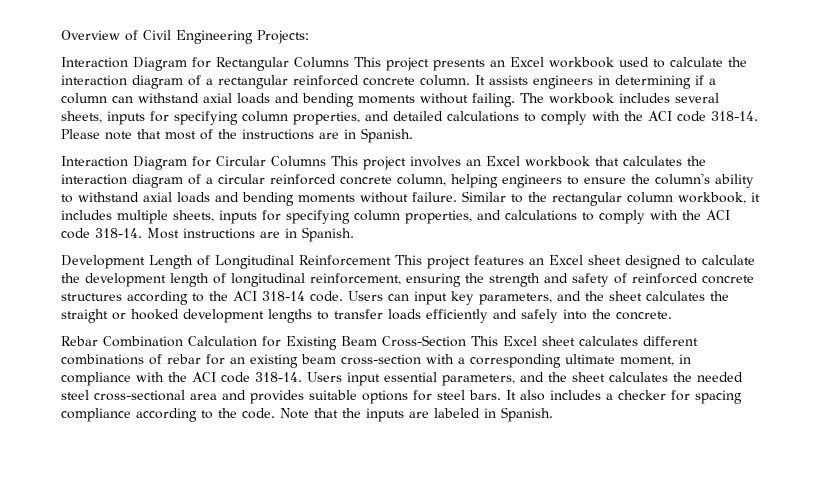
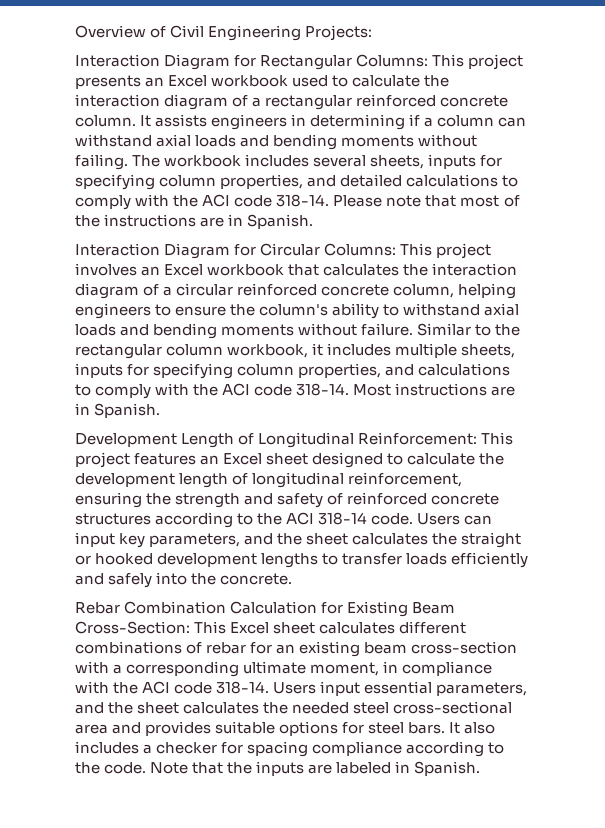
- Interaction Diagram for Rectangular Columns This project presents an Excel workbook used to calculate the interaction diagram of a rectangular reinforced concrete column.
+ Interaction Diagram for Rectangular Columns: This project presents an Excel workbook used to calculate the interaction diagram of a rectangular reinforced concrete column.
- Interaction Diagram for Circular Columns This project involves an Excel workbook that calculates the interaction diagram of a circular reinforced concrete column, helping engineers to ensure the column's ability to withstand axial loads and bending moments without failure.
+ Interaction Diagram for Circular Columns: This project involves an Excel workbook that calculates the interaction diagram of a circular reinforced concrete column, helping engineers to ensure the column's ability to withstand axial loads and bending moments without failure.
- Development Length of Longitudinal Reinforcement This project features an Excel sheet designed to calculate the development length of longitudinal reinforcement, ensuring the strength and safety of reinforced concrete structures according to the ACI 318-14 code.
+ Development Length of Longitudinal Reinforcement: This project features an Excel sheet designed to calculate the development length of longitudinal reinforcement, ensuring the strength and safety of reinforced concrete structures according to the ACI 318-14 code.
- Rebar Combination Calculation for Existing Beam Cross-Section This Excel sheet calculates different combinations of rebar for an existing beam cross-section with a corresponding ultimate moment, in compliance with the ACI code 318-14.
+ Rebar Combination Calculation for Existing Beam Cross-Section: This Excel sheet calculates different combinations of rebar for an existing beam cross-section with a corresponding ultimate moment, in compliance with the ACI code 318-14.

